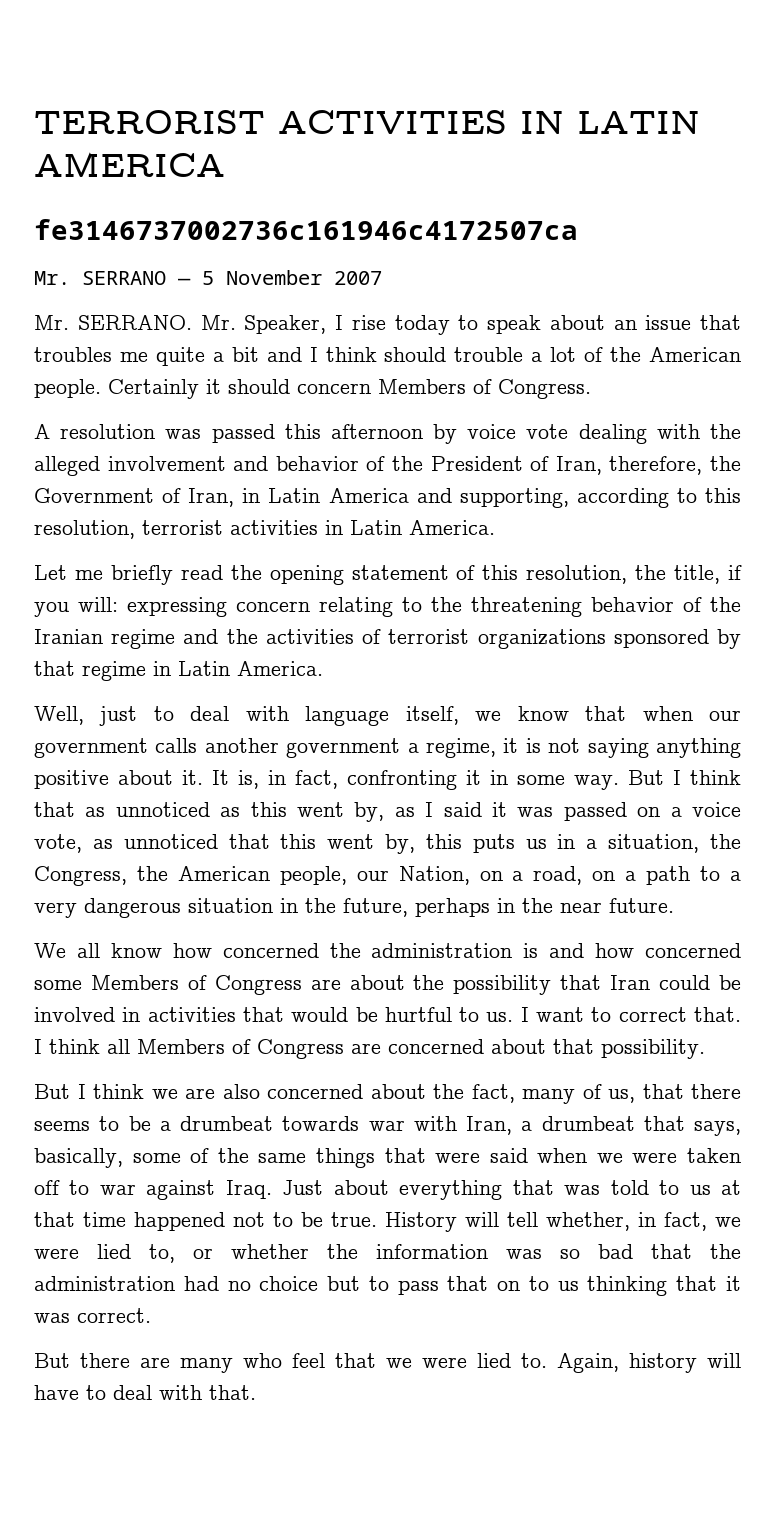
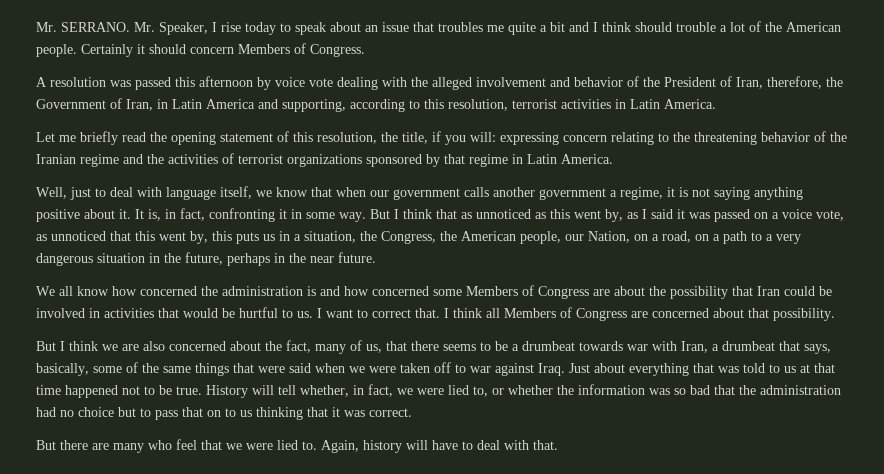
- TERRORIST ACTIVITIES IN LATIN AMERICA
- fe3146737002736c161946c4172507ca
- Mr. SERRANO — 5 November 2007

